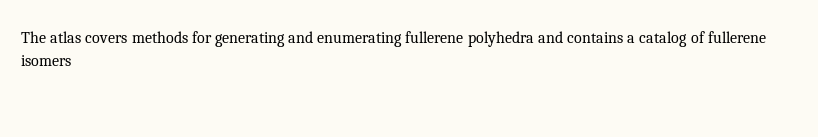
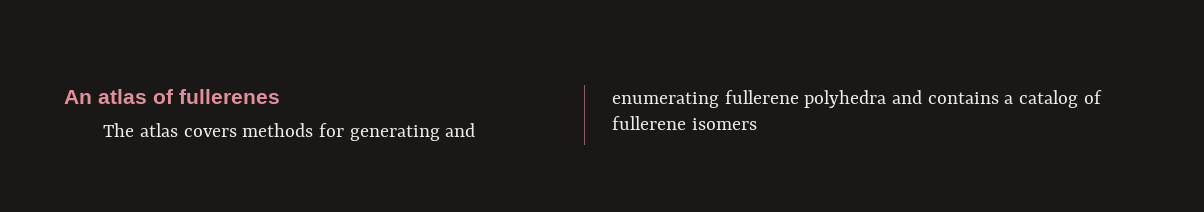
+ An atlas of fullerenes

